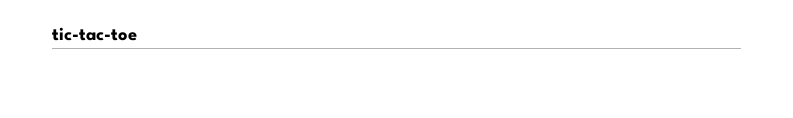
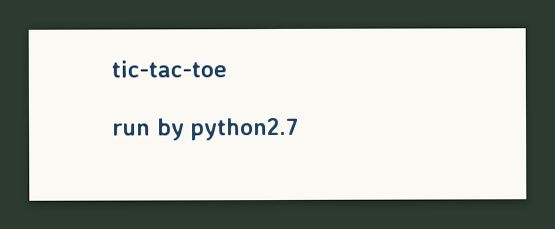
+ run by python2.7

